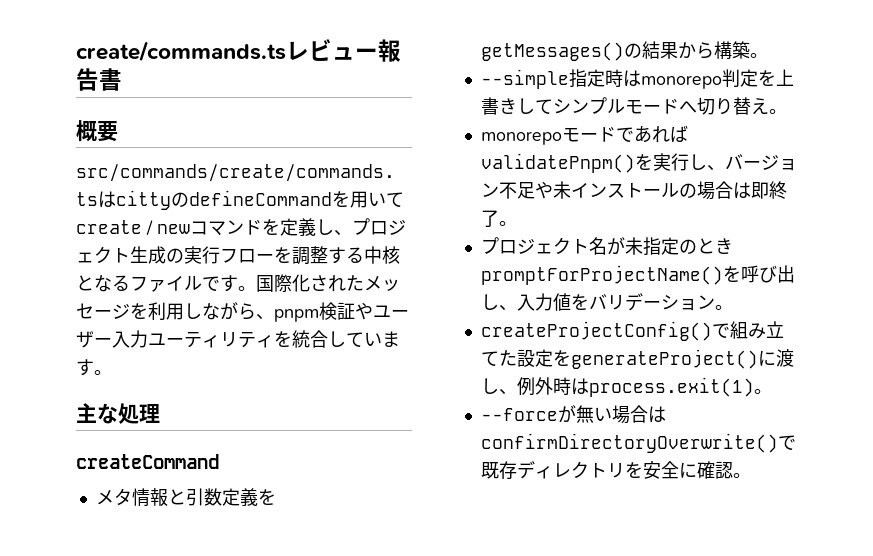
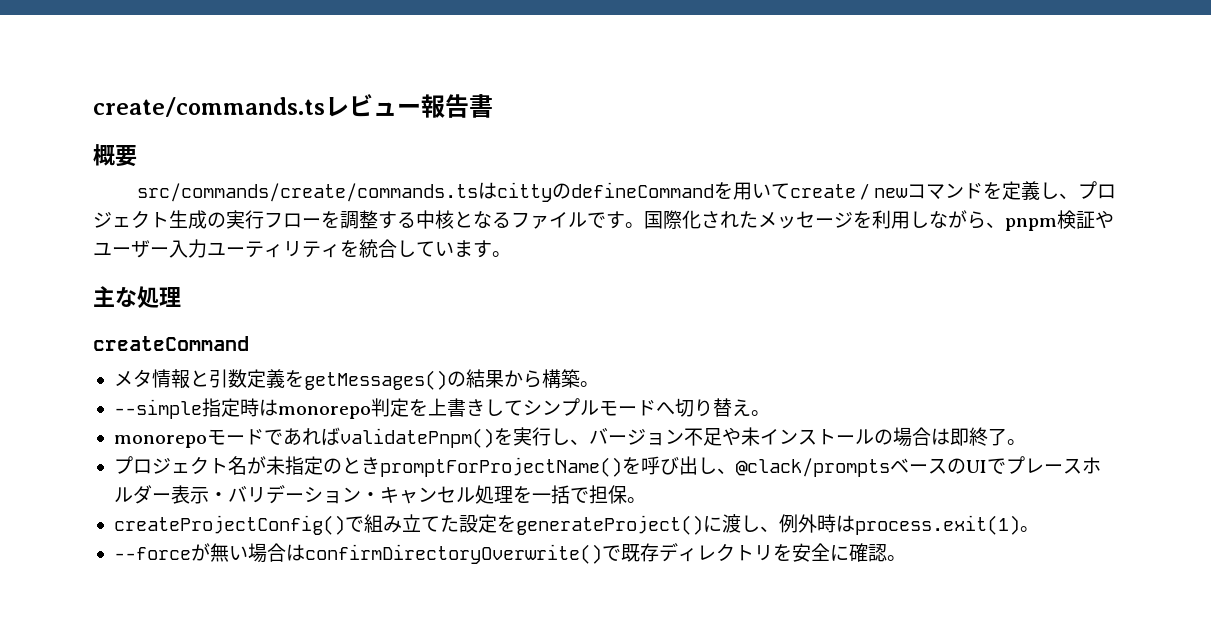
- プロジェクト名が未指定のときpromptForProjectName()を呼び出し、入力値をバリデーション。
+ プロジェクト名が未指定のときpromptForProjectName()を呼び出し、@clack/promptsベースのUIでプレースホルダー表示・バリデーション・キャンセル処理を一括で担保。

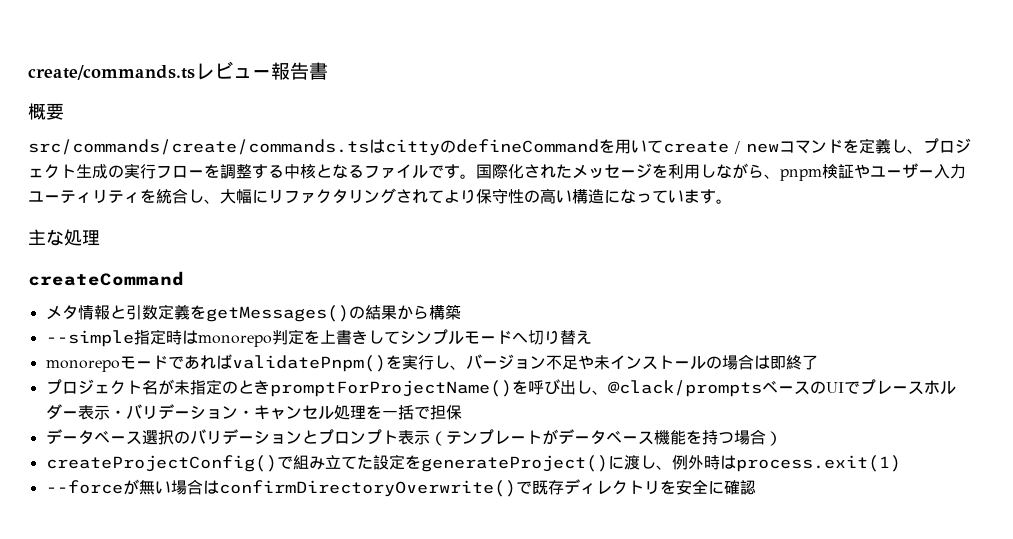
- 国際化されたメッセージを利用しながら、pnpm検証やユーザー入力ユーティリティを統合しています。
+ 国際化されたメッセージを利用しながら、pnpm検証やユーザー入力ユーティリティを統合し、大幅にリファクタリングされてより保守性の高い構造になっています。
- メタ情報と引数定義をgetMessages()の結果から構築。
+ メタ情報と引数定義をgetMessages()の結果から構築
- --simple指定時はmonorepo判定を上書きしてシンプルモードへ切り替え。
+ --simple指定時はmonorepo判定を上書きしてシンプルモードへ切り替え
- monorepoモードであればvalidatePnpm()を実行し、バージョン不足や未インストールの場合は即終了。
+ monorepoモードであればvalidatePnpm()を実行し、バージョン不足や未インストールの場合は即終了
- プロジェクト名が未指定のときpromptForProjectName()を呼び出し、@clack/promptsベースのUIでプレースホルダー表示・バリデーション・キャンセル処理を一括で担保。
+ プロジェクト名が未指定のときpromptForProjectName()を呼び出し、@clack/promptsベースのUIでプレースホルダー表示・バリデーション・キャンセル処理を一括で担保
+ データベース選択のバリデーションとプロンプト表示（テンプレートがデータベース機能を持つ場合）
- createProjectConfig()で組み立てた設定をgenerateProject()に渡し、例外時はprocess.exit(1)。
+ createProjectConfig()で組み立てた設定をgenerateProject()に渡し、例外時はprocess.exit(1)
- --forceが無い場合はconfirmDirectoryOverwrite()で既存ディレクトリを安全に確認。
+ --forceが無い場合はconfirmDirectoryOverwrite()で既存ディレクトリを安全に確認

